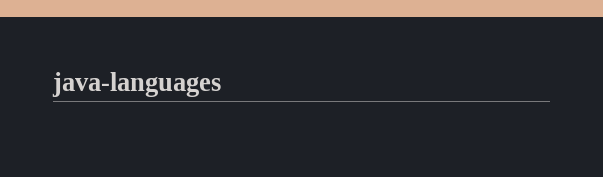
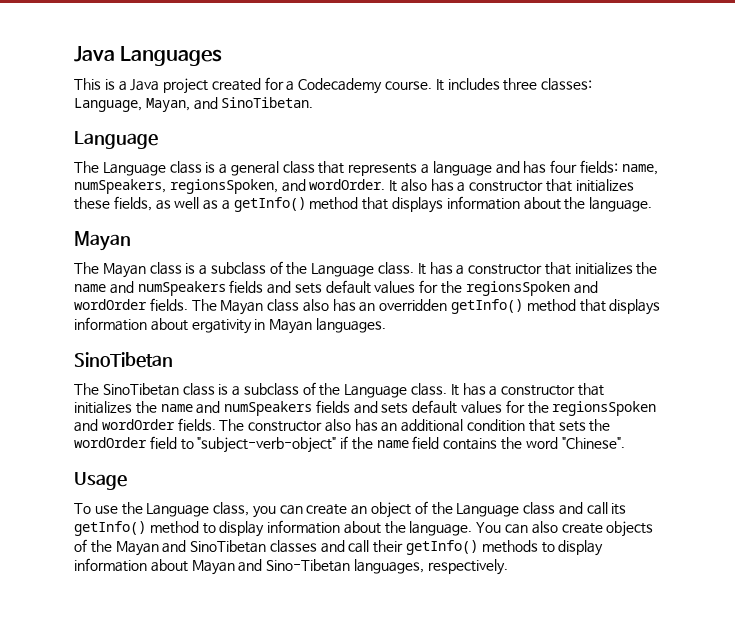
- java-languages
+ Java Languages
+ This is a Java project created for a Codecademy course. It includes three classes: Language, Mayan, and SinoTibetan.
+ Language
+ The Language class is a general class that represents a language and has four fields: name, numSpeakers, regionsSpoken, and wordOrder. It also has a constructor that initializes these fields, as well as a getInfo() method that displays information about the language.
+ Mayan
+ The Mayan class is a subclass of the Language class. It has a constructor that initializes the name and numSpeakers fields and sets default values for the regionsSpoken and wordOrder fields. The Mayan class also has an overridden getInfo() method that displays information about ergativity in Mayan languages.
+ SinoTibetan
+ The SinoTibetan class is a subclass of the Language class. It has a constructor that initializes the name and numSpeakers fields and sets default values for the regionsSpoken and wordOrder fields. The constructor also has an additional condition that sets the wordOrder field to "subject-verb-object" if the name field contains the word "Chinese".
+ Usage
+ To use the Language class, you can create an object of the Language class and call its getInfo() method to display information about the language. You can also create objects of the Mayan and SinoTibetan classes and call their getInfo() methods to display information about Mayan and Sino-Tibetan languages, respectively.

